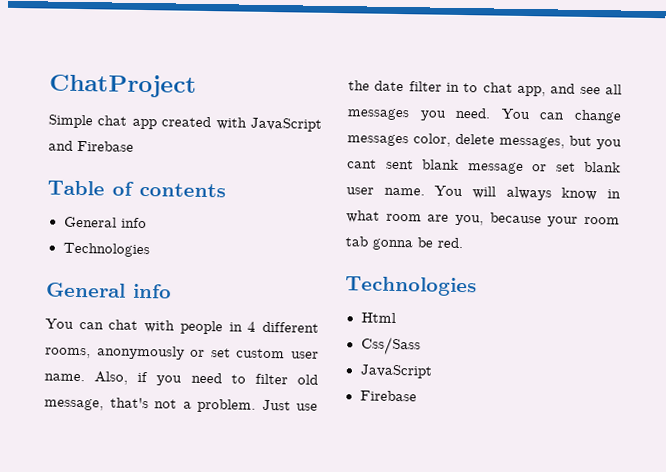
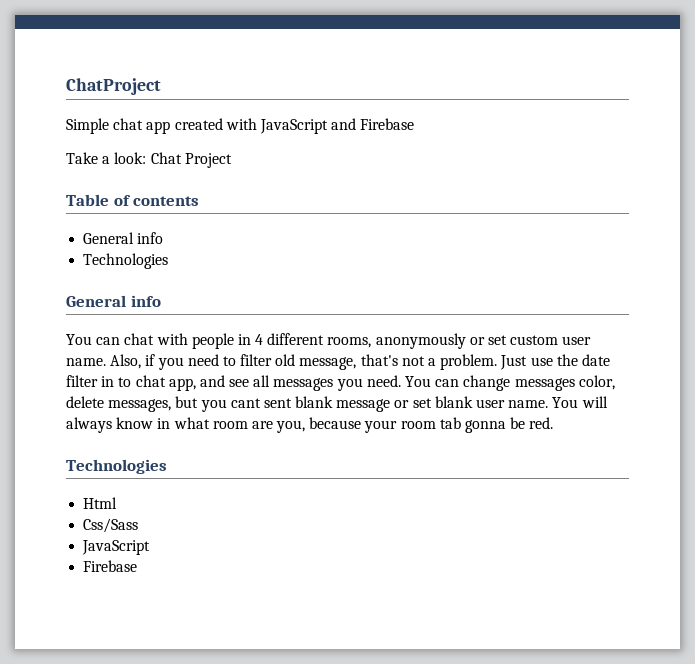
+ Take a look: Chat Project

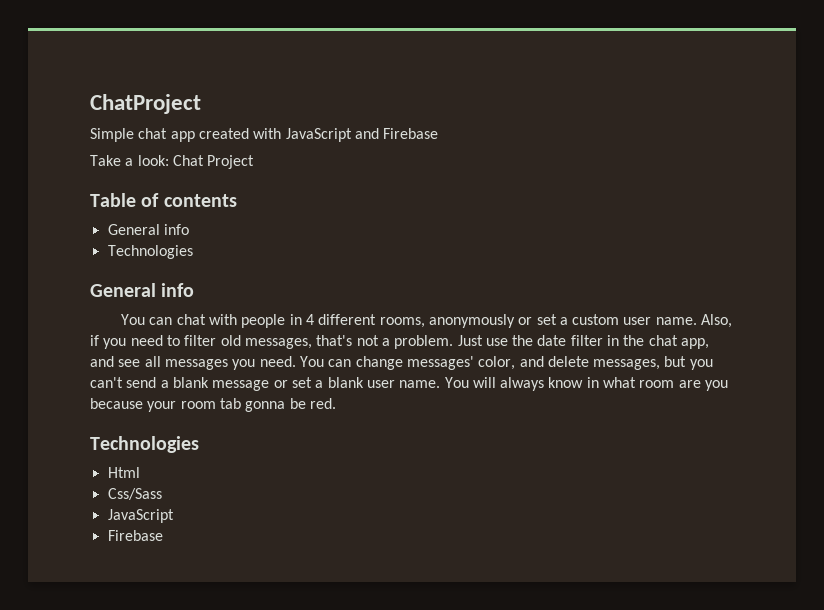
- You can chat with people in 4 different rooms, anonymously or set custom user name.
+ You can chat with people in 4 different rooms, anonymously or set a custom user name.
- Also, if you need to filter old message, that's not a problem.
+ Also, if you need to filter old messages, that's not a problem.
- Just use the date filter in to chat app, and see all messages you need.
+ Just use the date filter in the chat app, and see all messages you need.
- You can change messages color, delete messages, but you cant sent blank message or set blank user name.
+ You can change messages' color, and delete messages, but you can't send a blank message or set a blank user name.
- You will always know in what room are you, because your room tab gonna be red.
+ You will always know in what room are you because your room tab gonna be red.

